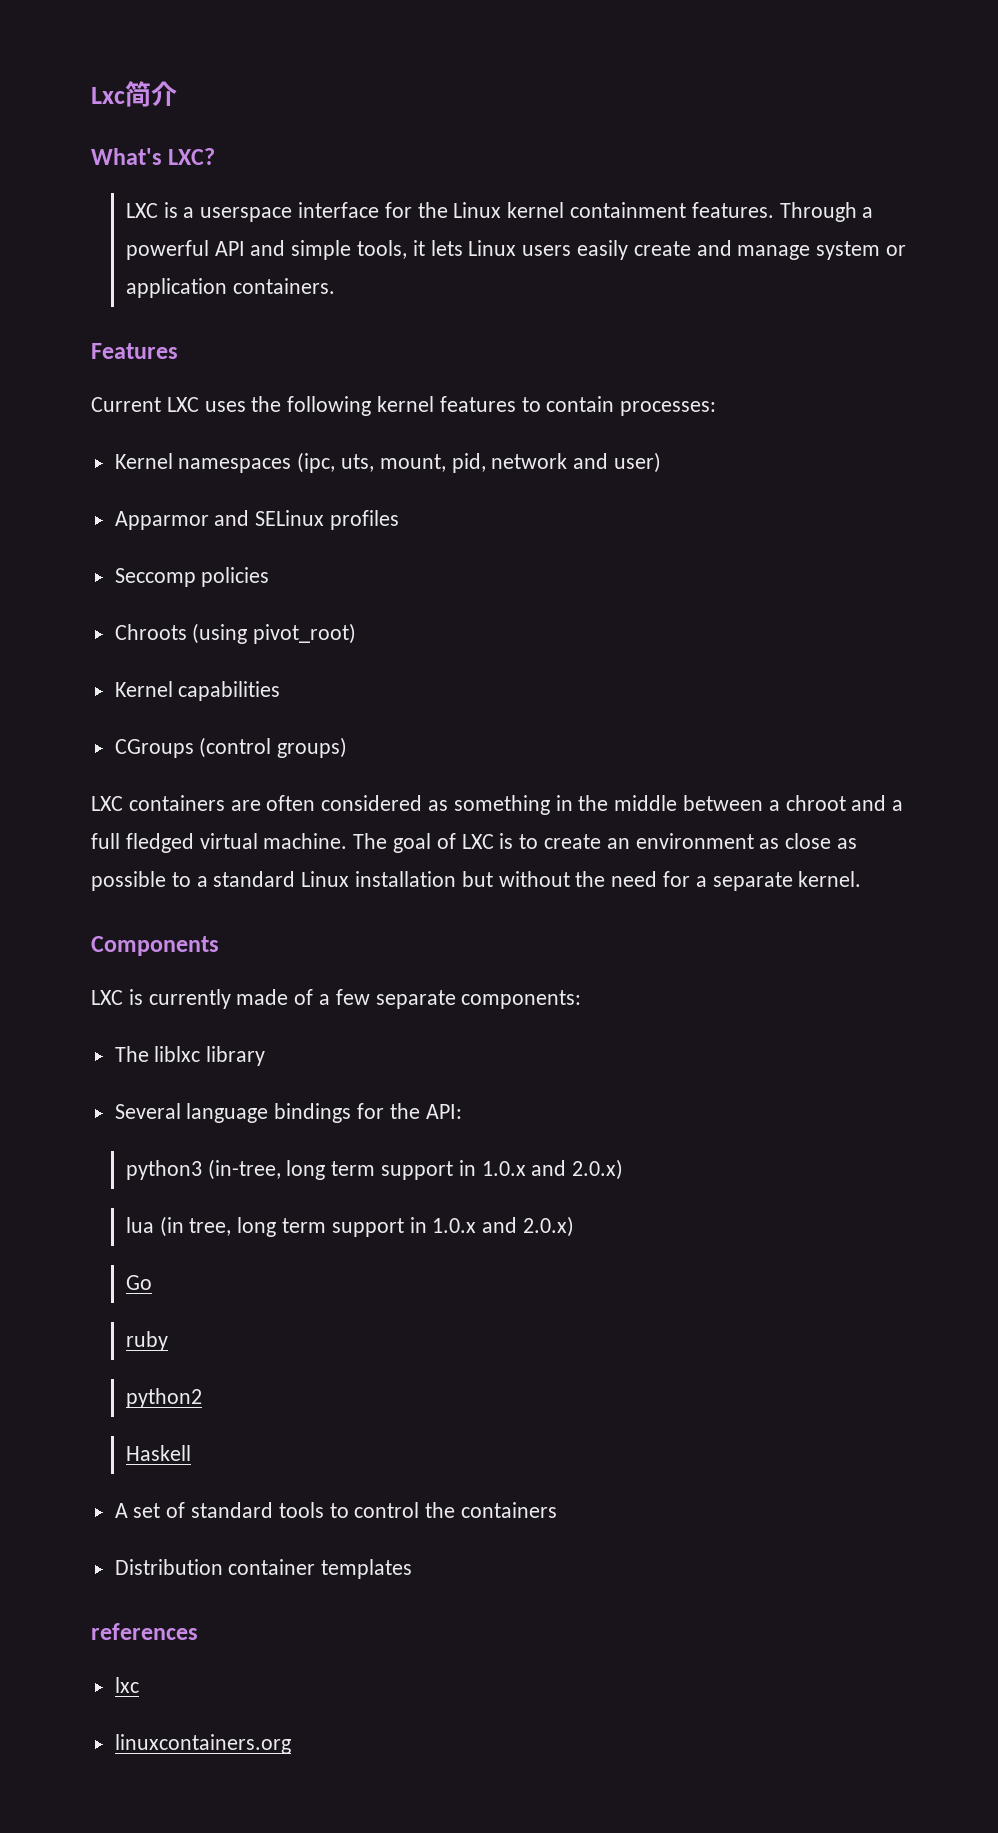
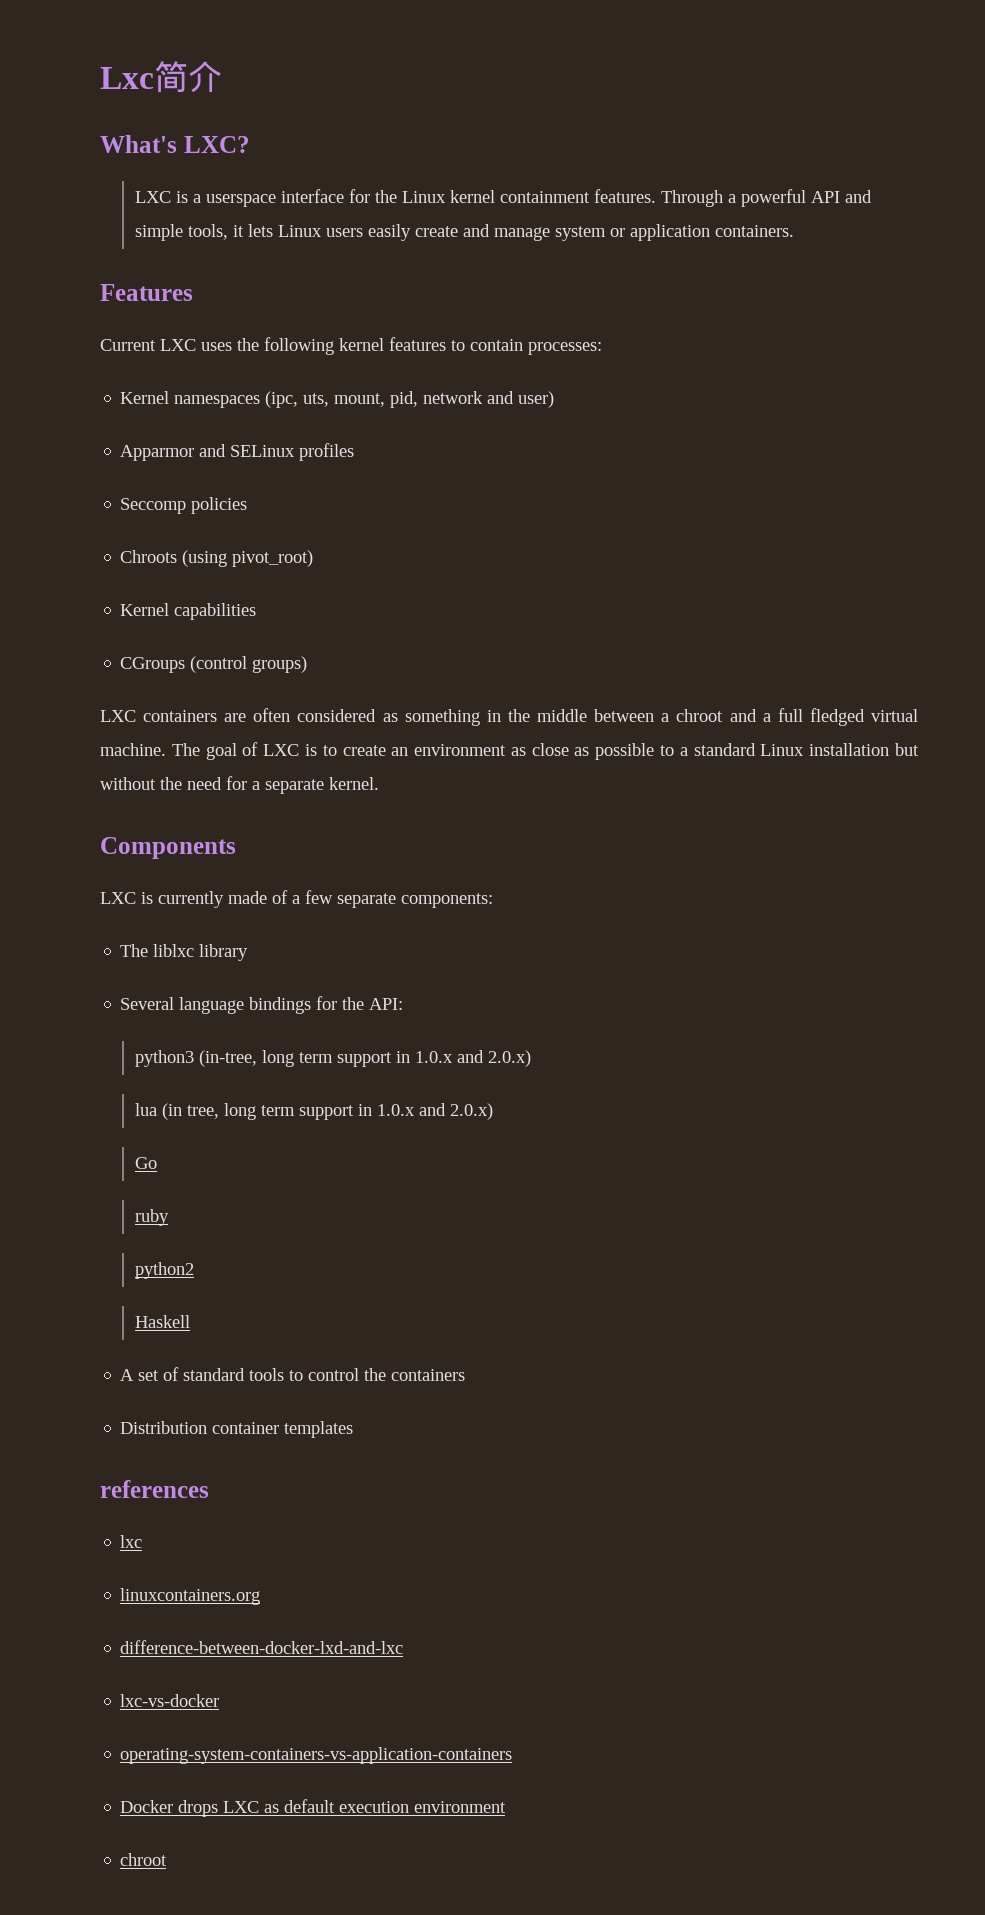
+ difference-between-docker-lxd-and-lxc
+ lxc-vs-docker
+ operating-system-containers-vs-application-containers
+ Docker drops LXC as default execution environment
+ chroot

